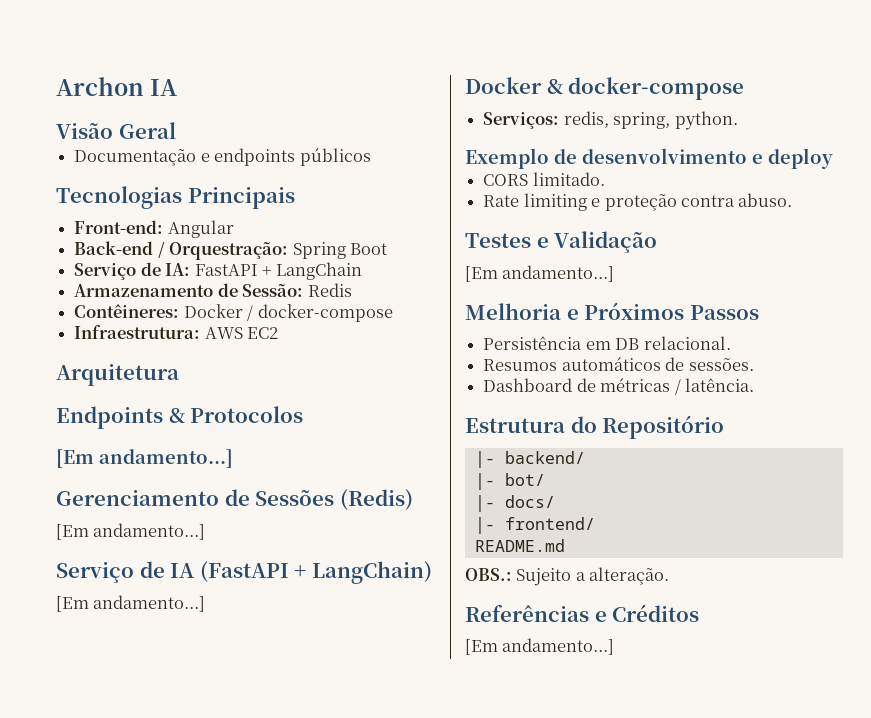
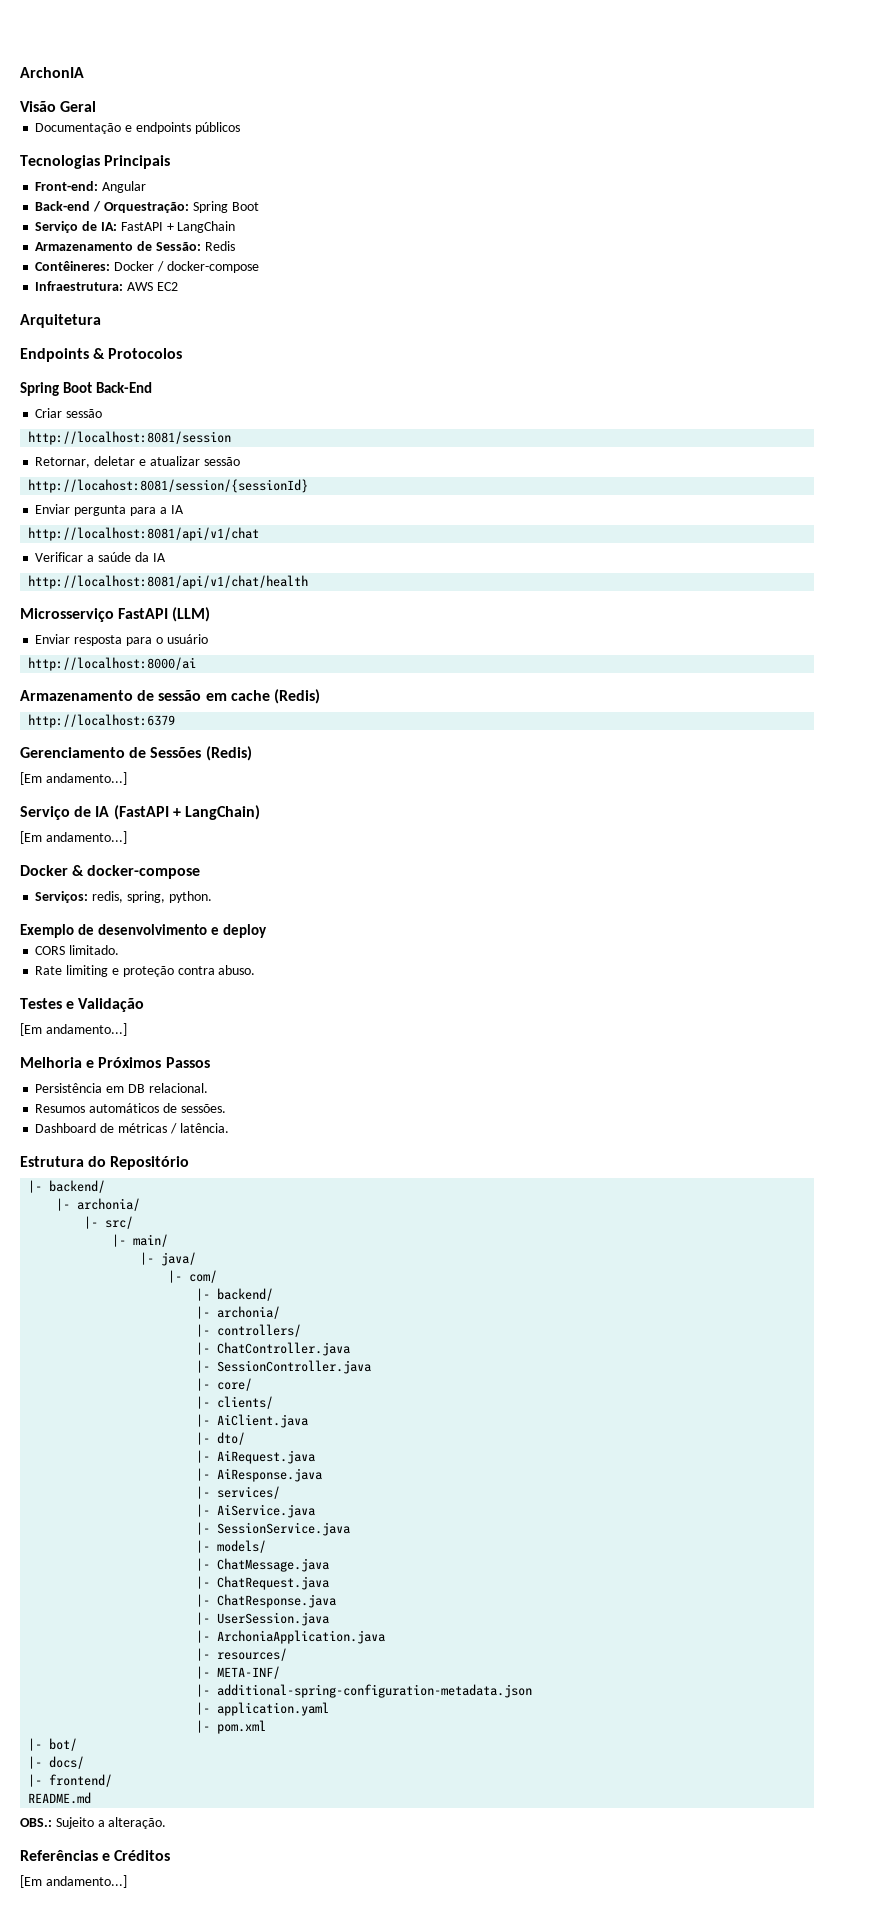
- Archon IA
+ ArchonIA
  Endpoints & Protocolos
- [Em andamento...]
+ Spring Boot Back-End
+ Criar sessão
+ http://localhost:8081/session
+ Retornar, deletar e atualizar sessão
+ http://locahost:8081/session/{sessionId}
+ Enviar pergunta para a IA
+ http://localhost:8081/api/v1/chat
+ Verificar a saúde da IA
+ http://localhost:8081/api/v1/chat/health
+ Microsserviço FastAPI (LLM)
+ Enviar resposta para o usuário
+ http://localhost:8000/ai
+ Armazenamento de sessão em cache (Redis)
+ http://localhost:6379
  Estrutura do Repositório
  |- backend/
+ |- archonia/
+ |- src/
+ |- main/
+ |- java/
+ |- com/
+ |- backend/
+ |- archonia/
+ |- controllers/
+ |- ChatController.java
+ |- SessionController.java
+ |- core/
+ |- clients/
+ |- AiClient.java
+ |- dto/
+ |- AiRequest.java
+ |- AiResponse.java
+ |- services/
+ |- AiService.java
+ |- SessionService.java
+ |- models/
+ |- ChatMessage.java
+ |- ChatRequest.java
+ |- ChatResponse.java
+ |- UserSession.java
+ |- ArchoniaApplication.java
+ |- resources/
+ |- META-INF/
+ |- additional-spring-configuration-metadata.json
+ |- application.yaml
+ |- pom.xml

